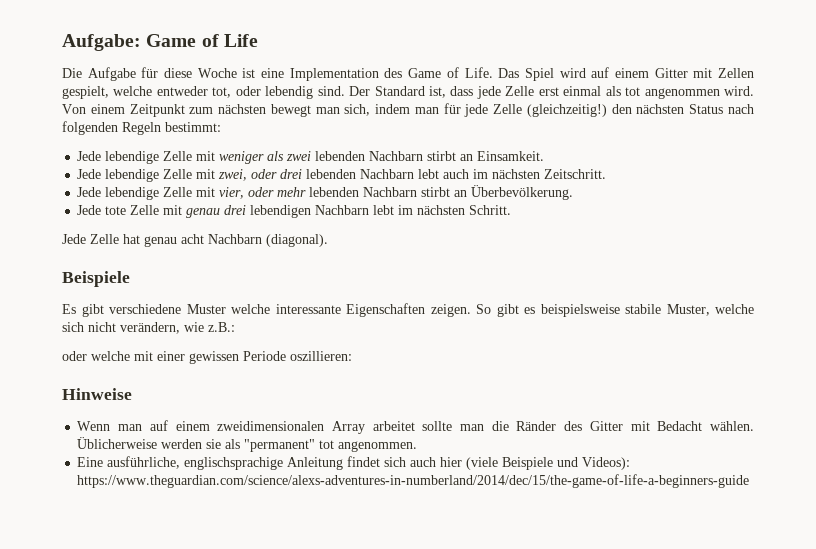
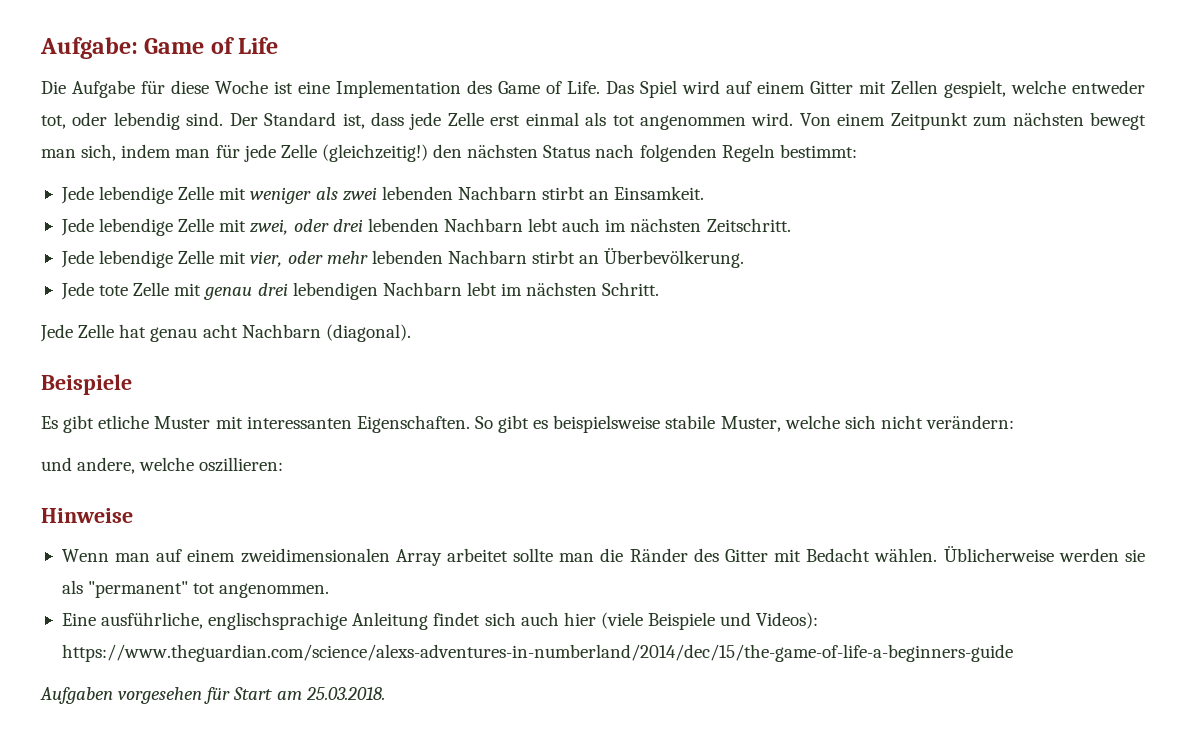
- Es gibt verschiedene Muster welche interessante Eigenschaften zeigen.
+ Es gibt etliche Muster mit interessanten Eigenschaften.
- So gibt es beispielsweise stabile Muster, welche sich nicht verändern, wie z.B.:
- oder welche mit einer gewissen Periode oszillieren:
+ So gibt es beispielsweise stabile Muster, welche sich nicht verändern:
+ und andere, welche oszillieren:
+ Aufgaben vorgesehen für Start am 25.03.2018.

